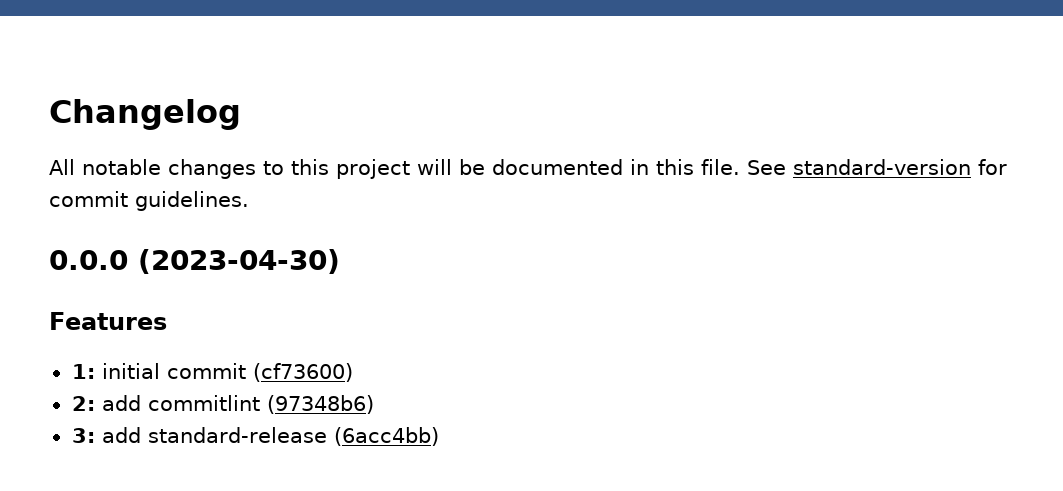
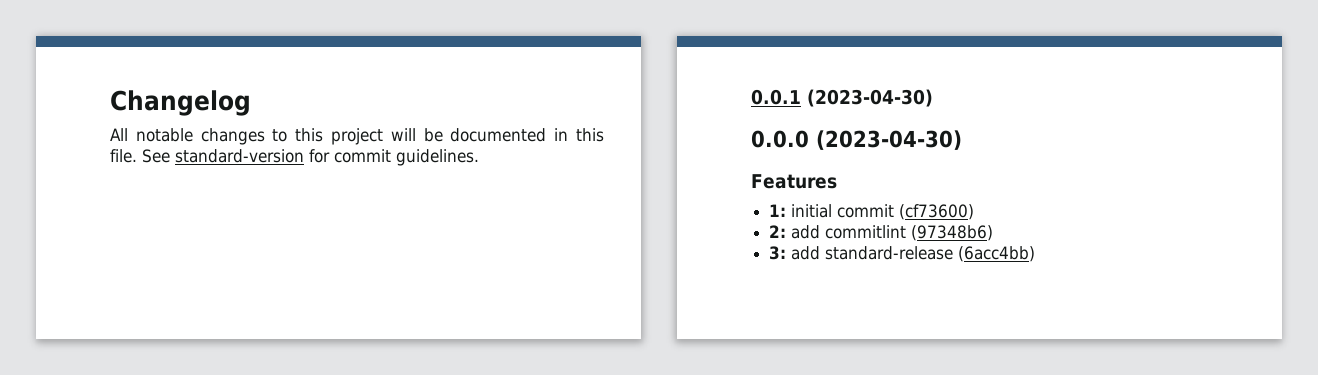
+ 0.0.1 (2023-04-30)

